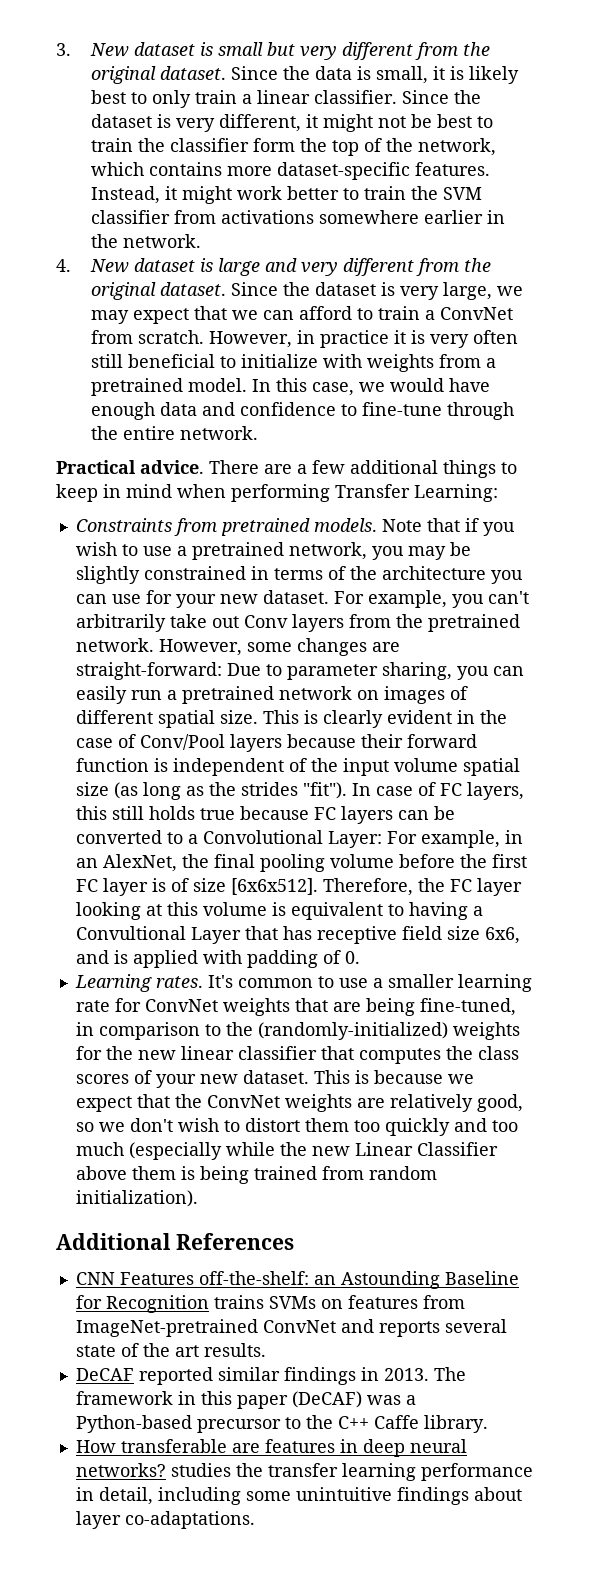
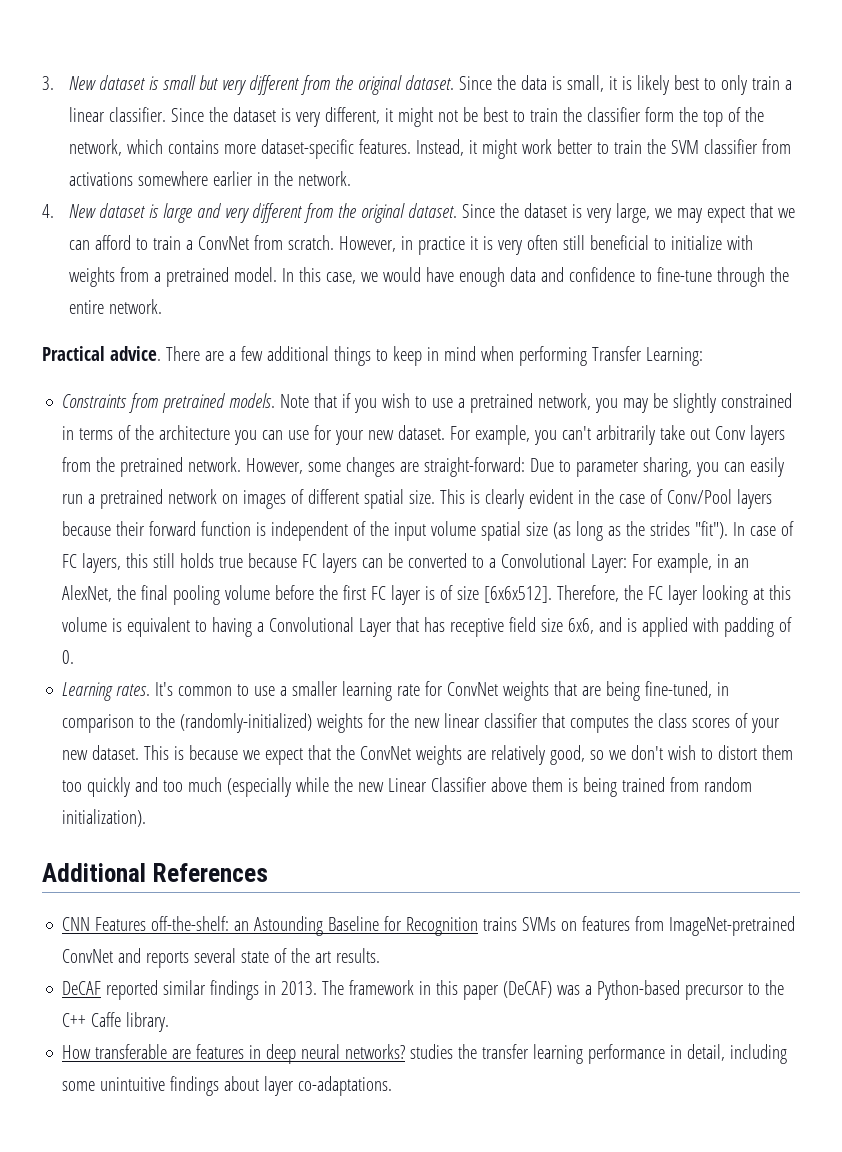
- Therefore, the FC layer looking at this volume is equivalent to having a Convultional Layer that has receptive field size 6x6, and is applied with padding of 0.
+ Therefore, the FC layer looking at this volume is equivalent to having a Convolutional Layer that has receptive field size 6x6, and is applied with padding of 0.

